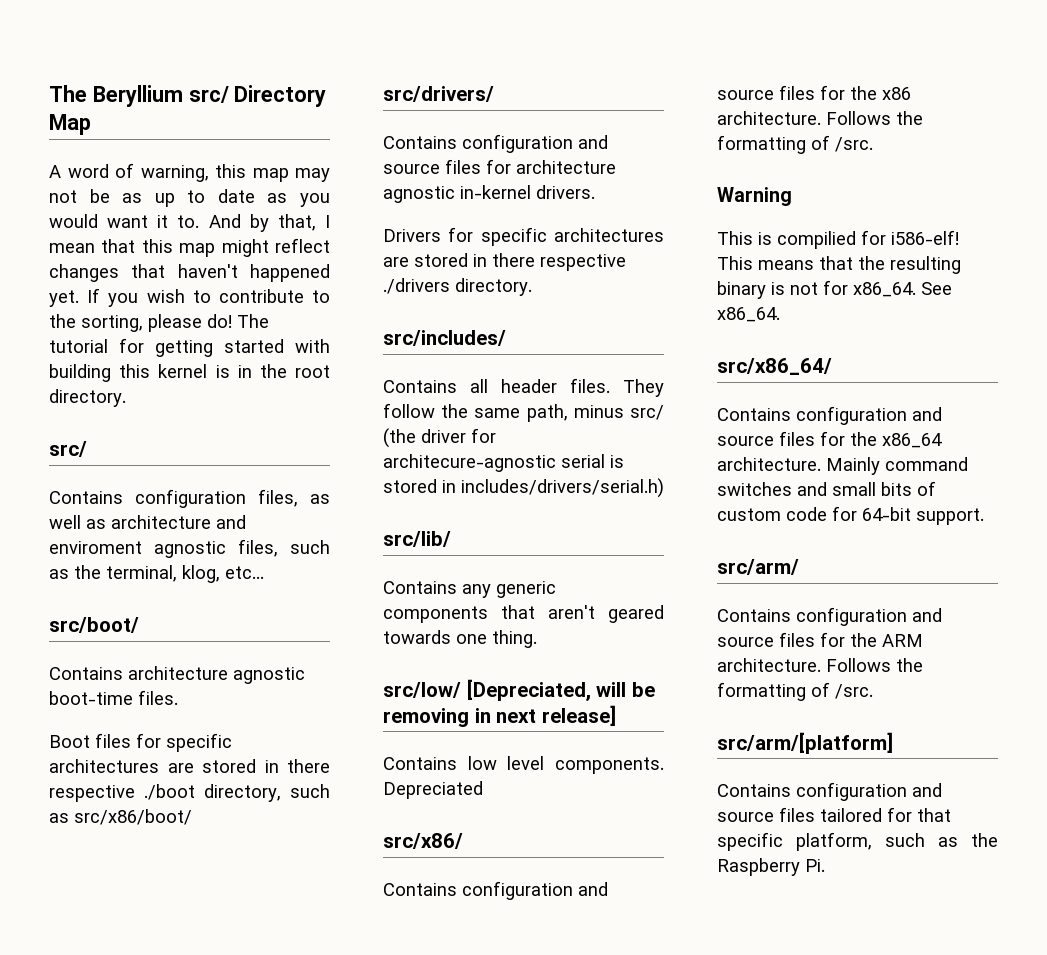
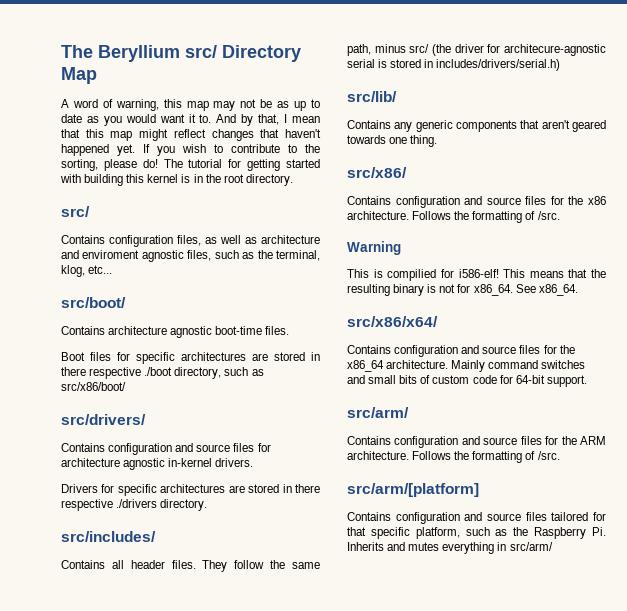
- src/low/ [Depreciated, will be removing in next release]
- Contains low level components. Depreciated
- src/x86_64/
+ src/x86/x64/
- Contains configuration and source files tailored for that specific platform, such as the Raspberry Pi.
+ Contains configuration and source files tailored for that specific platform, such as the Raspberry Pi. Inherits and mutes everything in src/arm/

